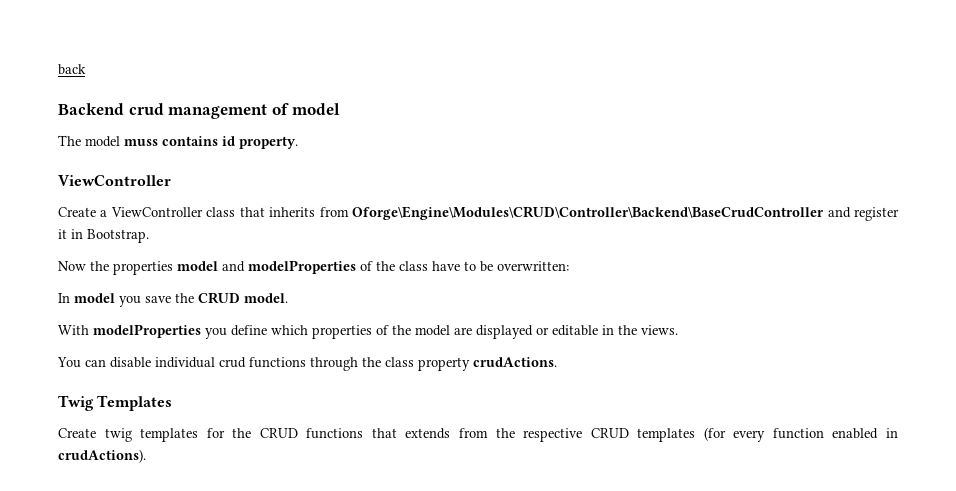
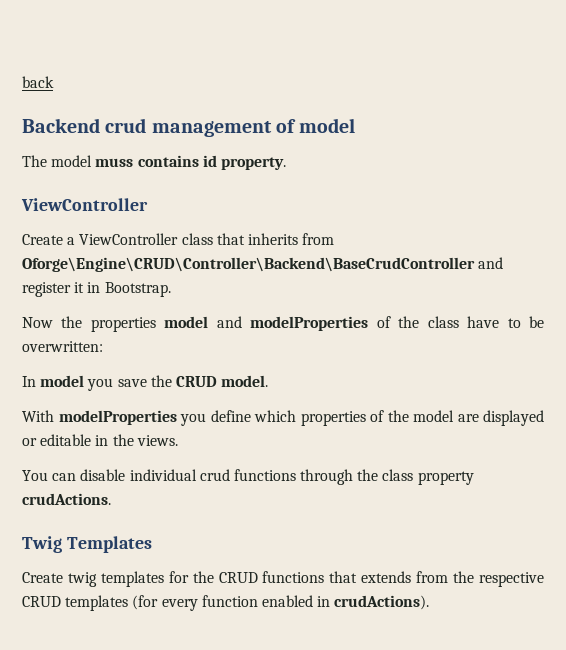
- Create a ViewController class that inherits from Oforge\Engine\Modules\CRUD\Controller\Backend\BaseCrudController and register it in Bootstrap.
+ Create a ViewController class that inherits from Oforge\Engine\CRUD\Controller\Backend\BaseCrudController and register it in Bootstrap.

